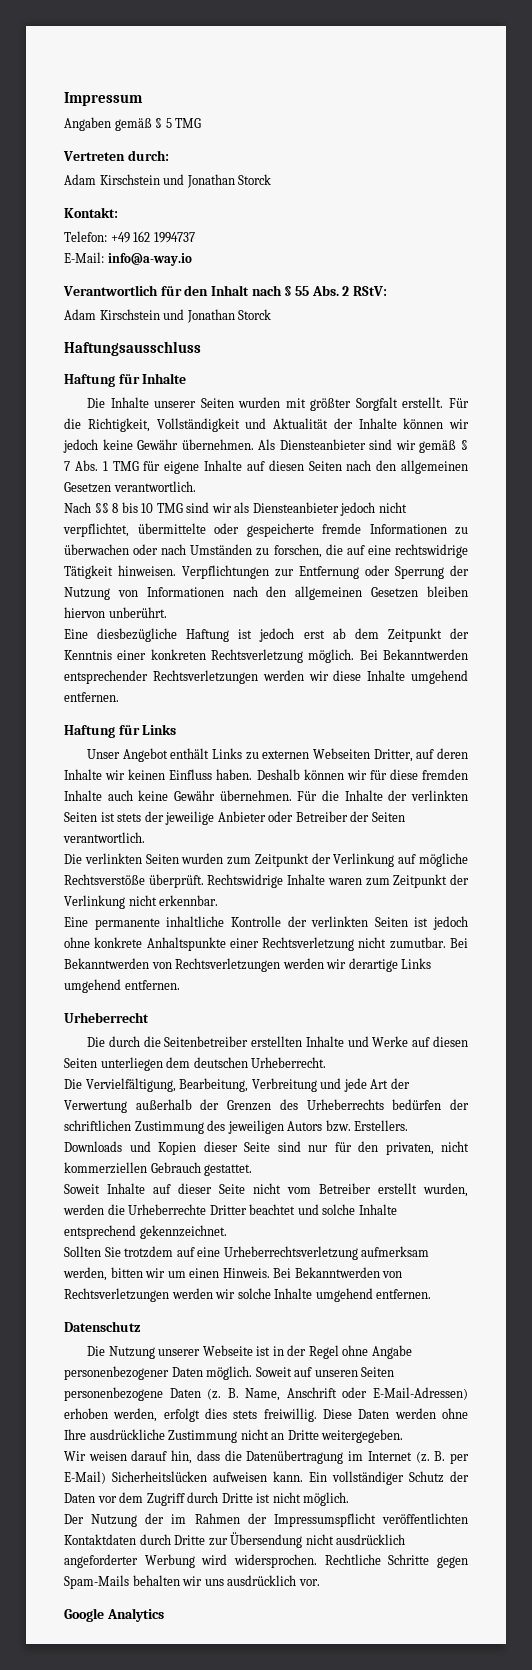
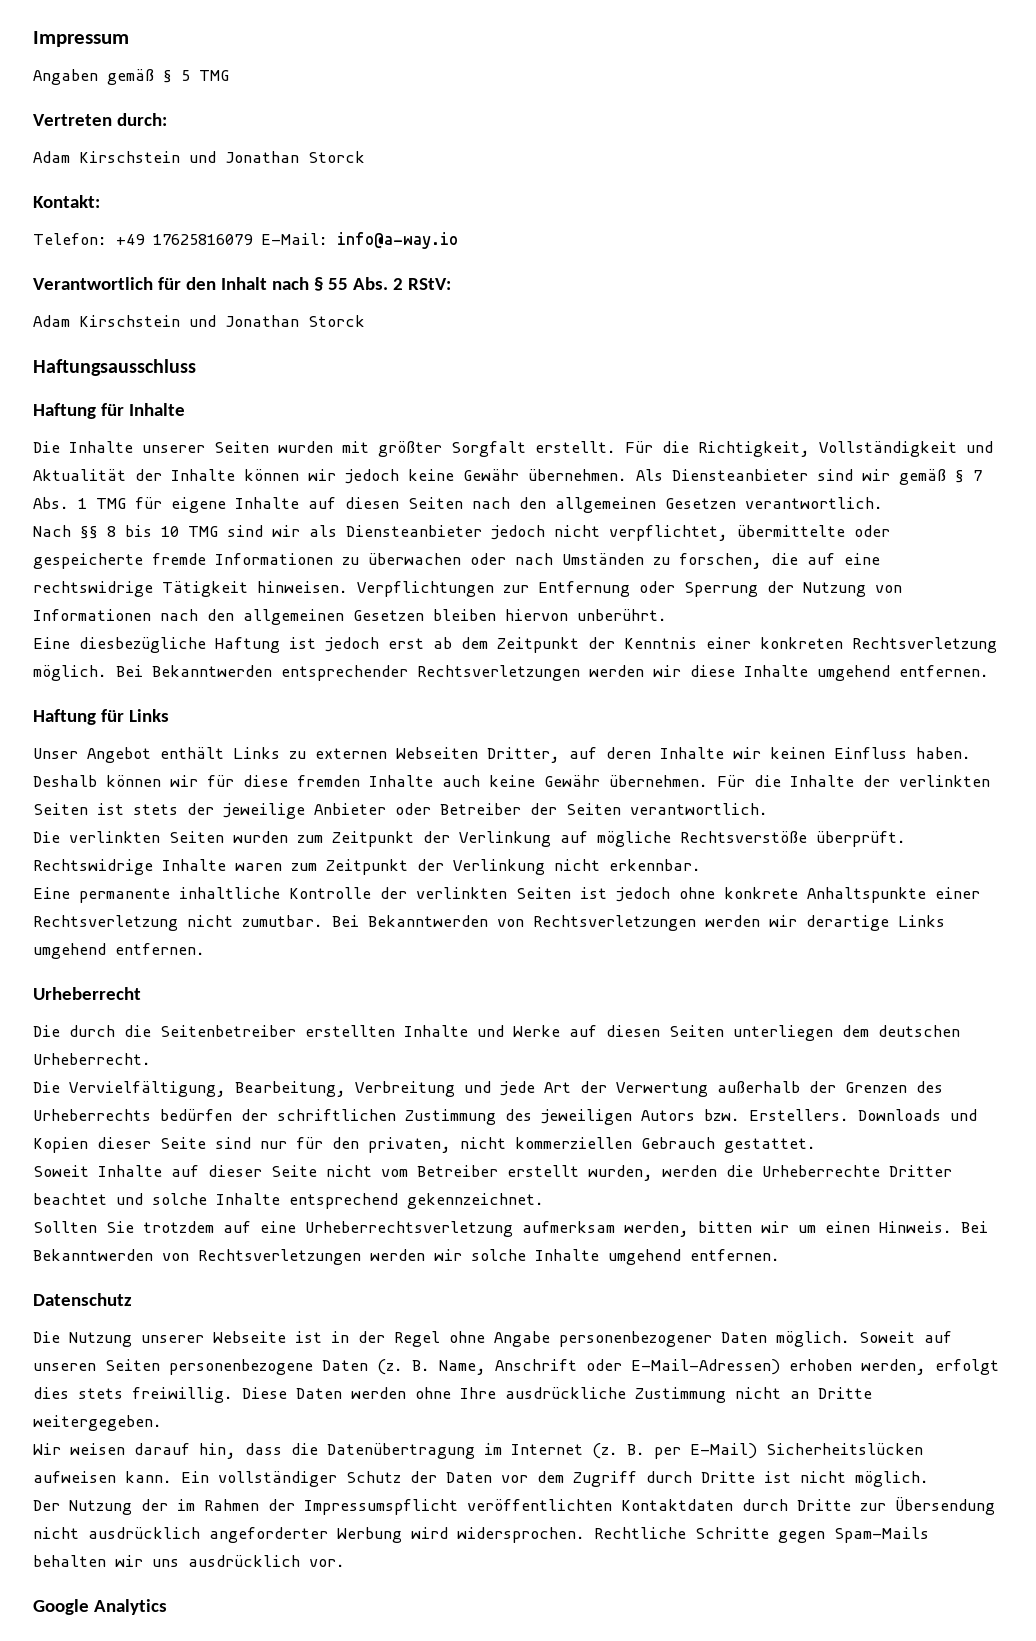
- Telefon: +49 162 1994737
- E-Mail: info@a-way.io
+ Telefon: +49 17625816079 E-Mail: info@a-way.io

